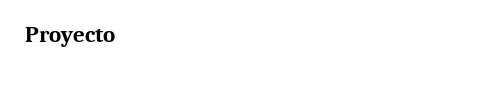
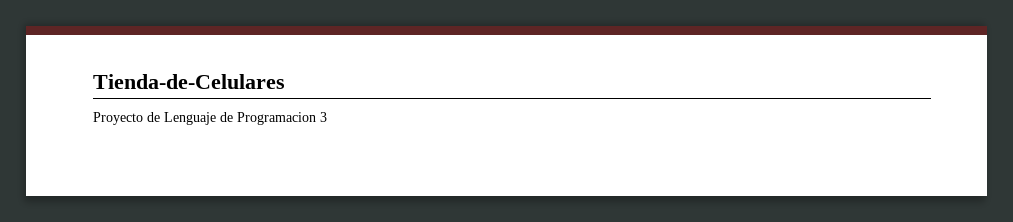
- Proyecto
+ Tienda-de-Celulares
+ Proyecto de Lenguaje de Programacion 3

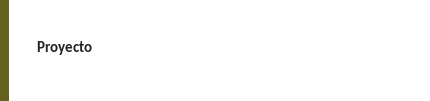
- Tienda-de-Celulares
- Proyecto de Lenguaje de Programacion 3
+ Proyecto

